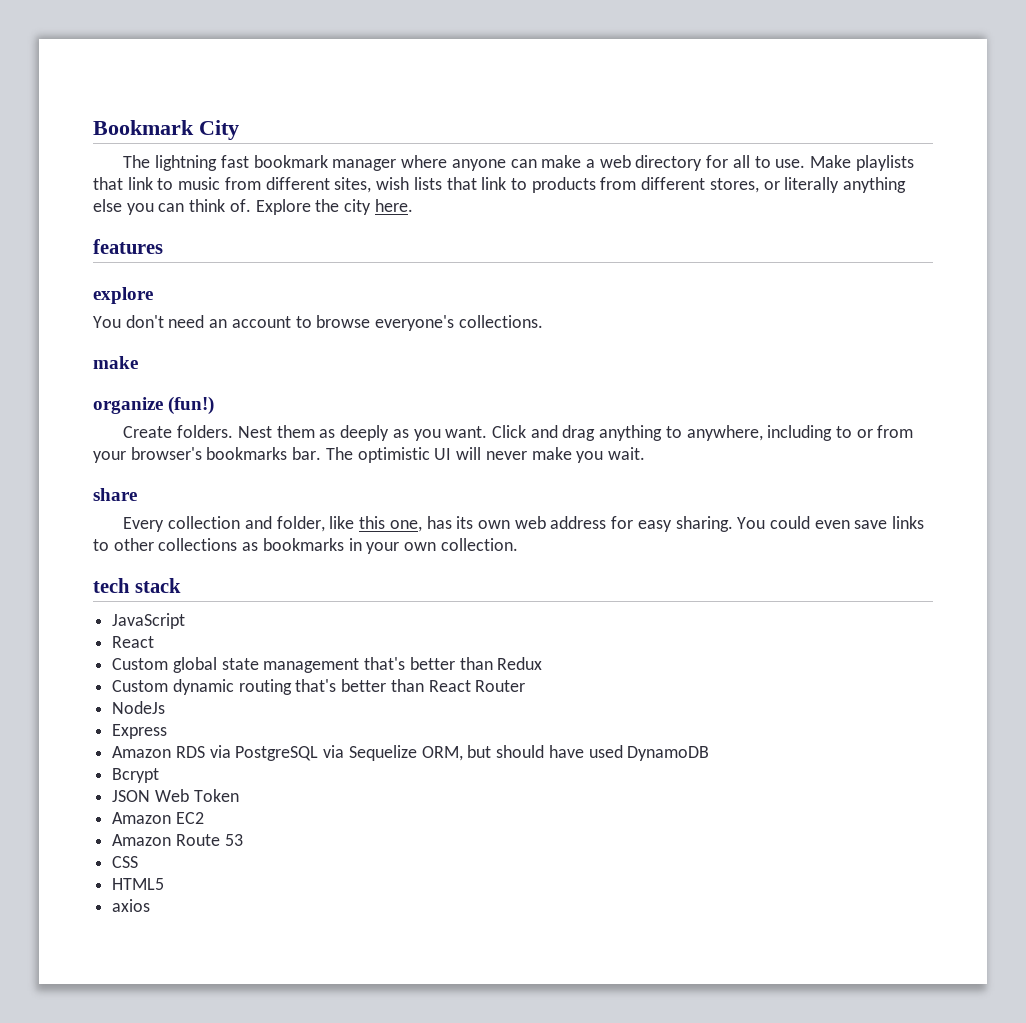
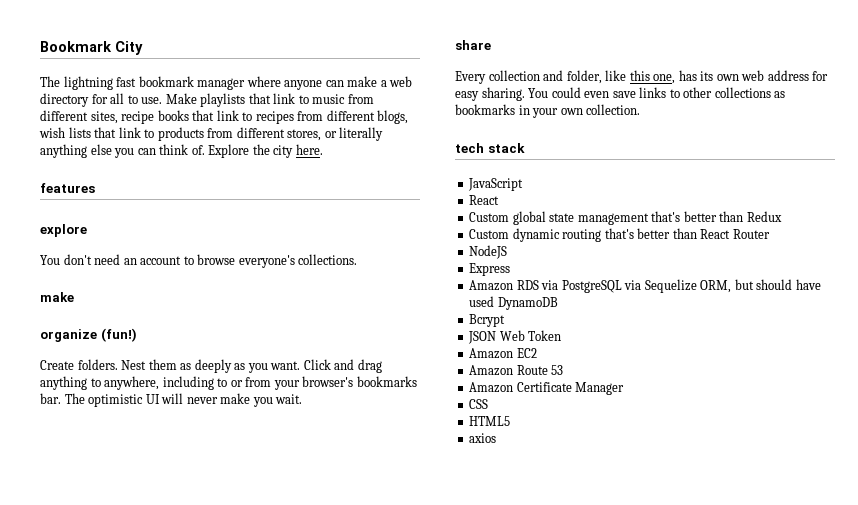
- Make playlists that link to music from different sites, wish lists that link to products from different stores, or literally anything else you can think of.
+ Make playlists that link to music from different sites, recipe books that link to recipes from different blogs, wish lists that link to products from different stores, or literally anything else you can think of.
- NodeJs
+ NodeJS
+ Amazon Certificate Manager

